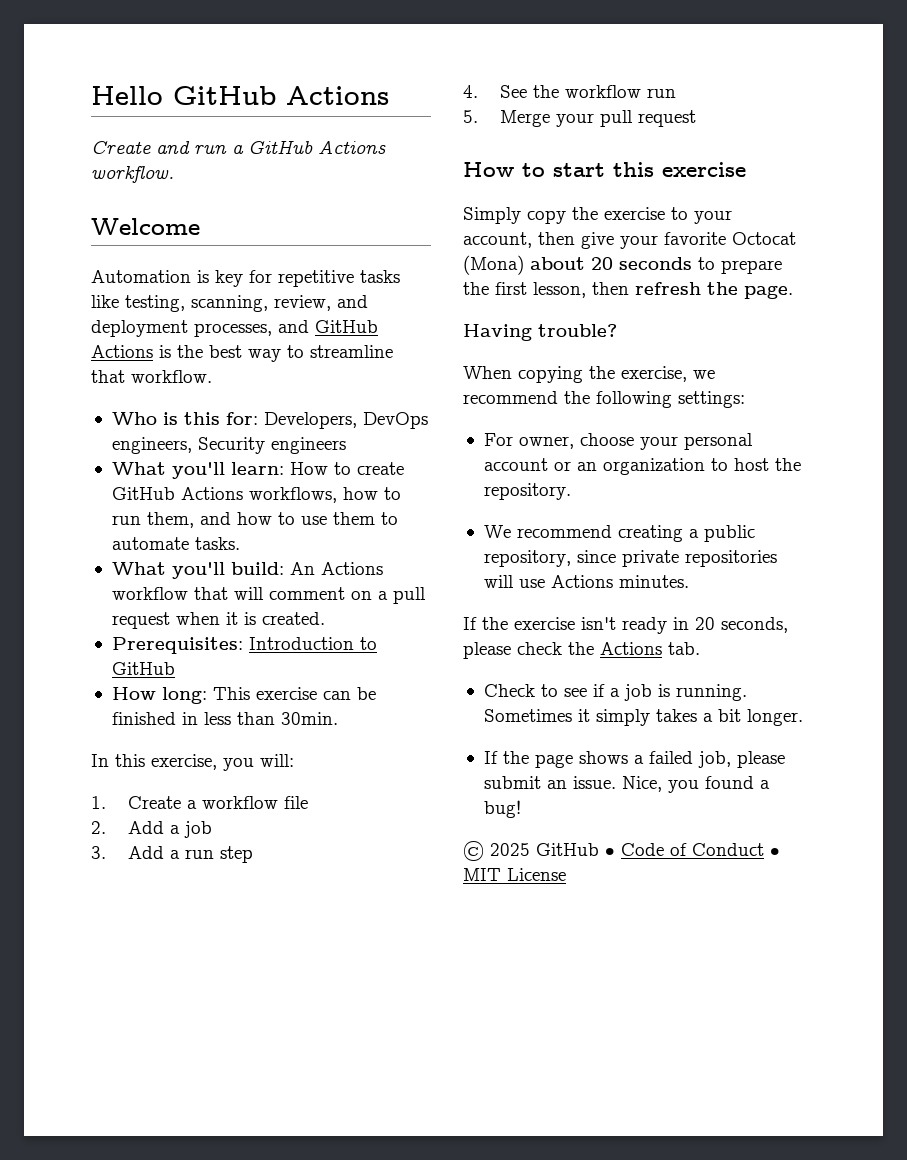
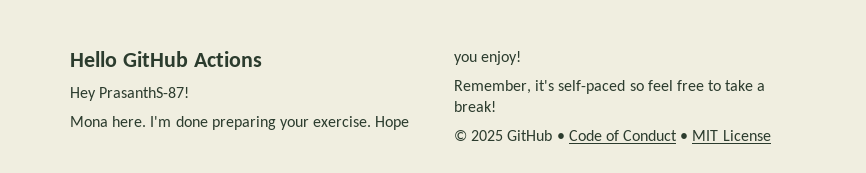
- Create and run a GitHub Actions workflow.
- Welcome
- Automation is key for repetitive tasks like testing, scanning, review, and deployment processes, and GitHub Actions is the best way to streamline that workflow.
- Who is this for: Developers, DevOps engineers, Security engineers
- What you'll learn: How to create GitHub Actions workflows, how to run them, and how to use them to automate tasks.
- What you'll build: An Actions workflow that will comment on a pull request when it is created.
- Prerequisites: Introduction to GitHub
- How long: This exercise can be finished in less than 30min.
- In this exercise, you will:
- 1. Create a workflow file
- 2. Add a job
- 3. Add a run step
- 4. See the workflow run
- 5. Merge your pull request
- How to start this exercise
- Simply copy the exercise to your account, then give your favorite Octocat (Mona) about 20 seconds to prepare the first lesson, then refresh the page.
- Having trouble?
- When copying the exercise, we recommend the following settings:
- For owner, choose your personal account or an organization to host the repository.
- We recommend creating a public repository, since private repositories will use Actions minutes.
- If the exercise isn't ready in 20 seconds, please check the Actions tab.
- Check to see if a job is running. Sometimes it simply takes a bit longer.
- If the page shows a failed job, please submit an issue. Nice, you found a bug!
+ Hey PrasanthS-87!
+ Mona here. I'm done preparing your exercise. Hope you enjoy!
+ Remember, it's self-paced so feel free to take a break!

